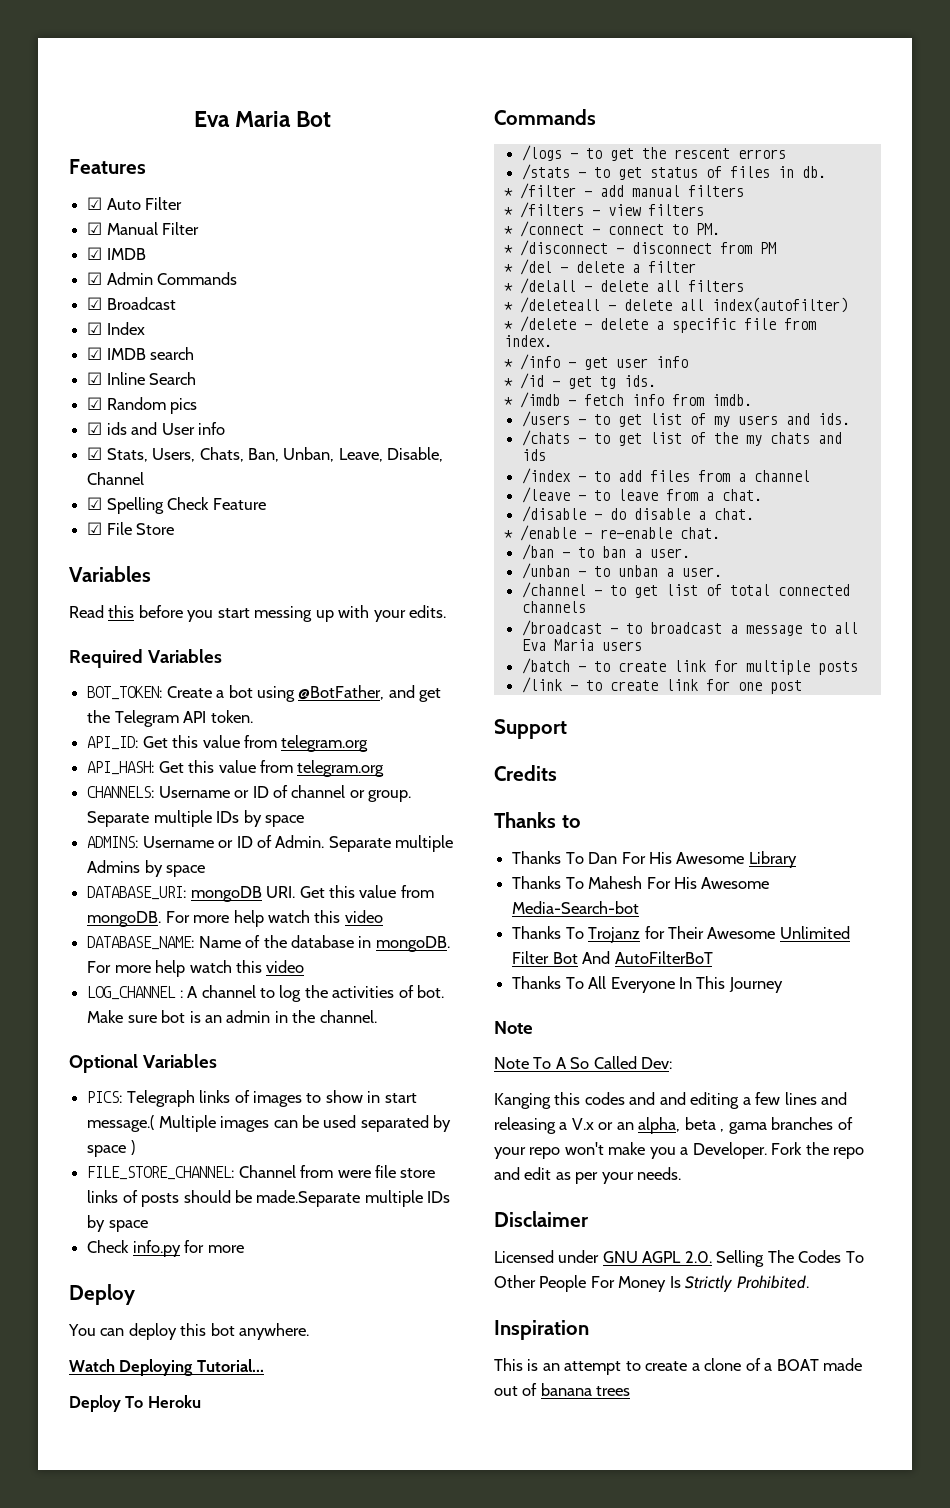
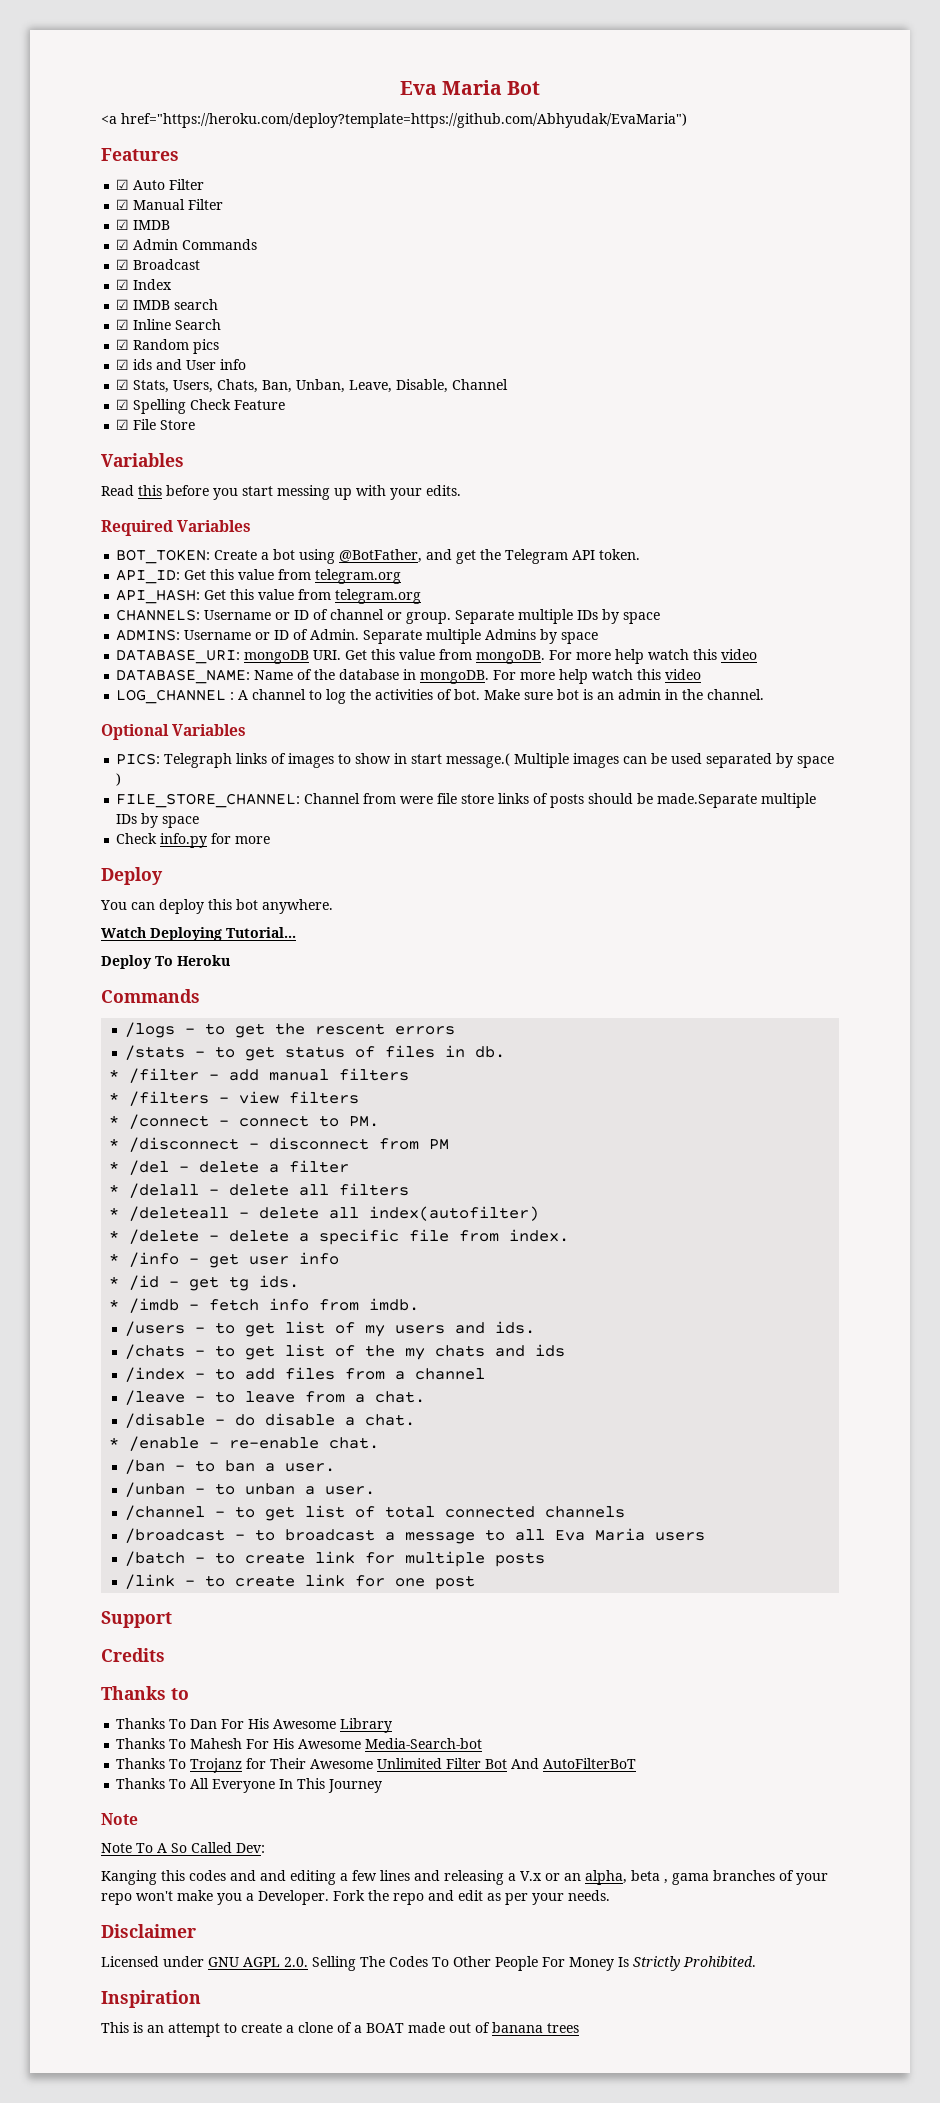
+ <a href="https://heroku.com/deploy?template=https://github.com/Abhyudak/EvaMaria")

